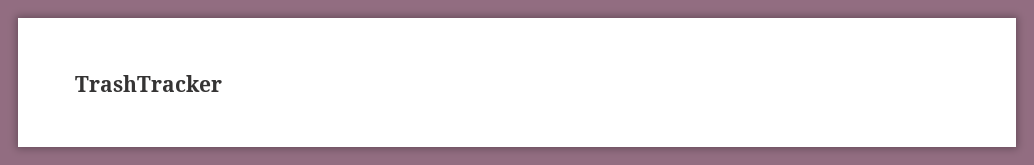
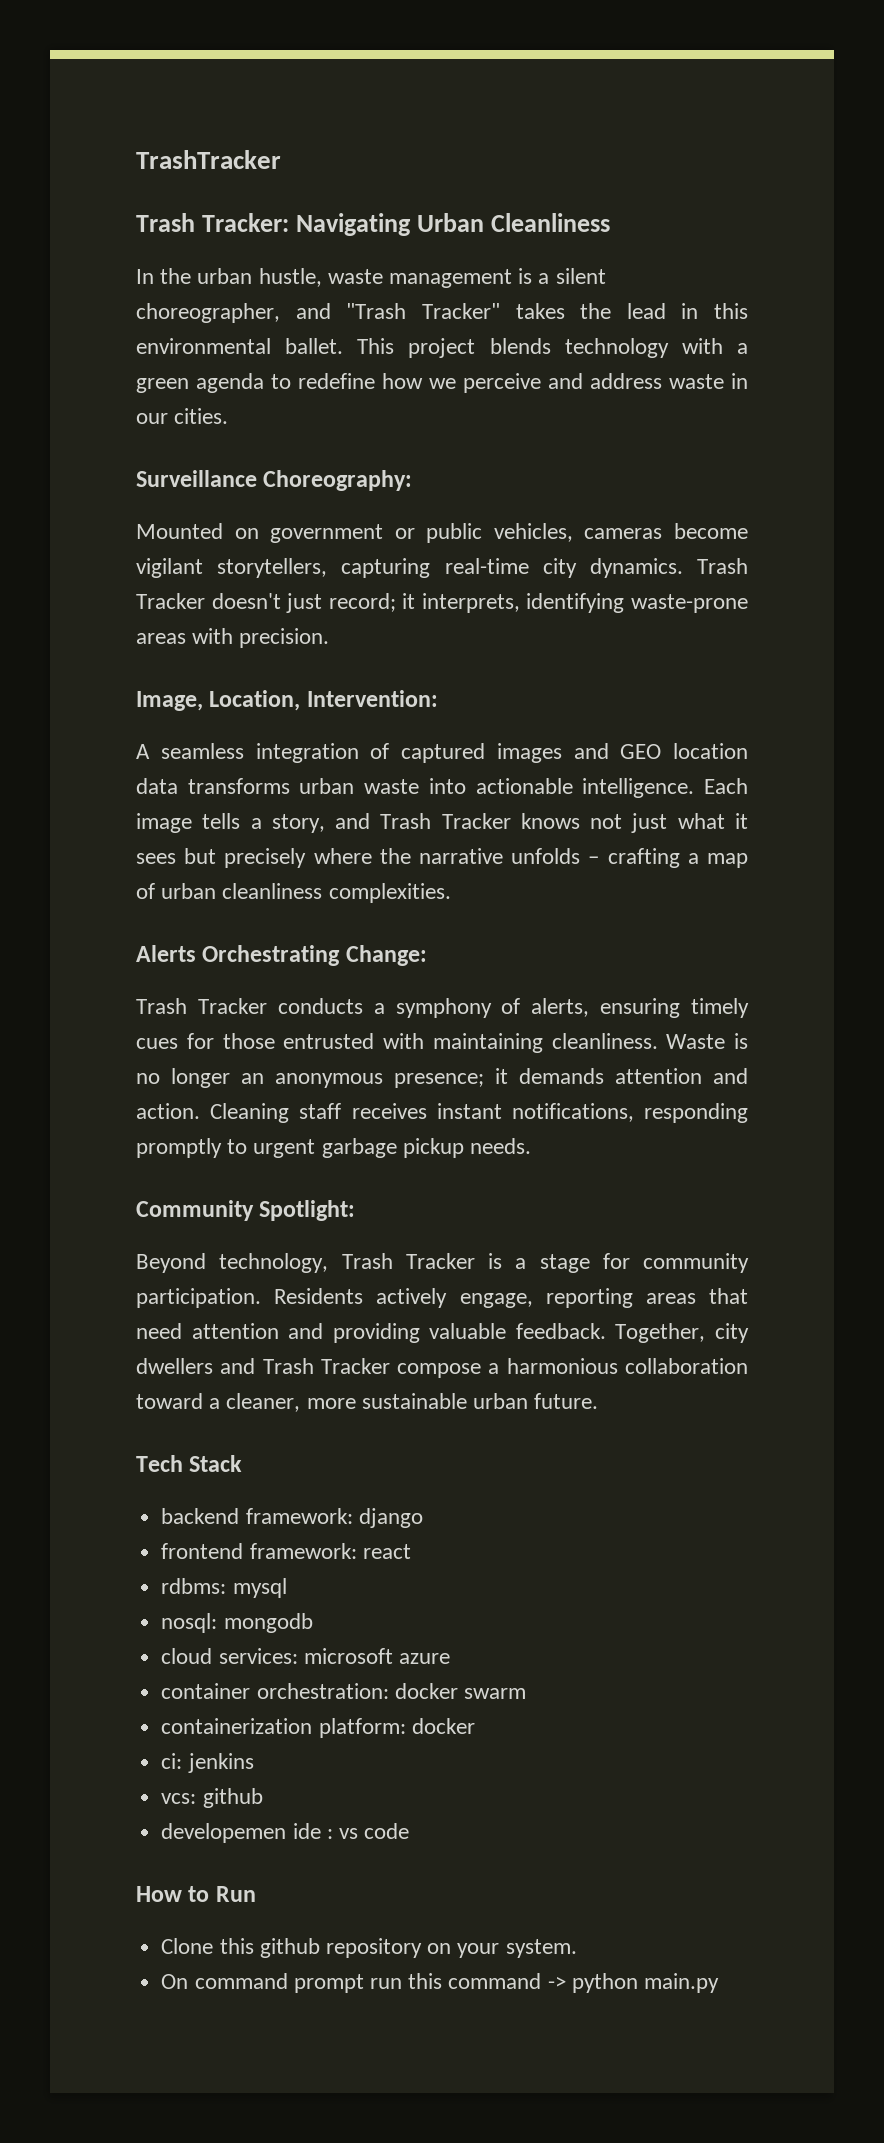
+ Trash Tracker: Navigating Urban Cleanliness
+ In the urban hustle, waste management is a silent choreographer, and "Trash Tracker" takes the lead in this environmental ballet. This project blends technology with a green agenda to redefine how we perceive and address waste in our cities.
+ Surveillance Choreography:
+ Mounted on government or public vehicles, cameras become vigilant storytellers, capturing real-time city dynamics. Trash Tracker doesn't just record; it interprets, identifying waste-prone areas with precision.
+ Image, Location, Intervention:
+ A seamless integration of captured images and GEO location data transforms urban waste into actionable intelligence. Each image tells a story, and Trash Tracker knows not just what it sees but precisely where the narrative unfolds – crafting a map of urban cleanliness complexities.
+ Alerts Orchestrating Change:
+ Trash Tracker conducts a symphony of alerts, ensuring timely cues for those entrusted with maintaining cleanliness. Waste is no longer an anonymous presence; it demands attention and action. Cleaning staff receives instant notifications, responding promptly to urgent garbage pickup needs.
+ Community Spotlight:
+ Beyond technology, Trash Tracker is a stage for community participation. Residents actively engage, reporting areas that need attention and providing valuable feedback. Together, city dwellers and Trash Tracker compose a harmonious collaboration toward a cleaner, more sustainable urban future.
+ Tech Stack
+ backend framework: django
+ frontend framework: react
+ rdbms: mysql
+ nosql: mongodb
+ cloud services: microsoft azure
+ container orchestration: docker swarm
+ containerization platform: docker
+ ci: jenkins
+ vcs: github
+ developemen ide : vs code
+ How to Run
+ Clone this github repository on your system.
+ On command prompt run this command -> python main.py

